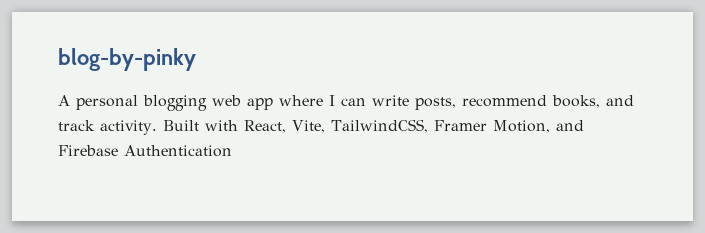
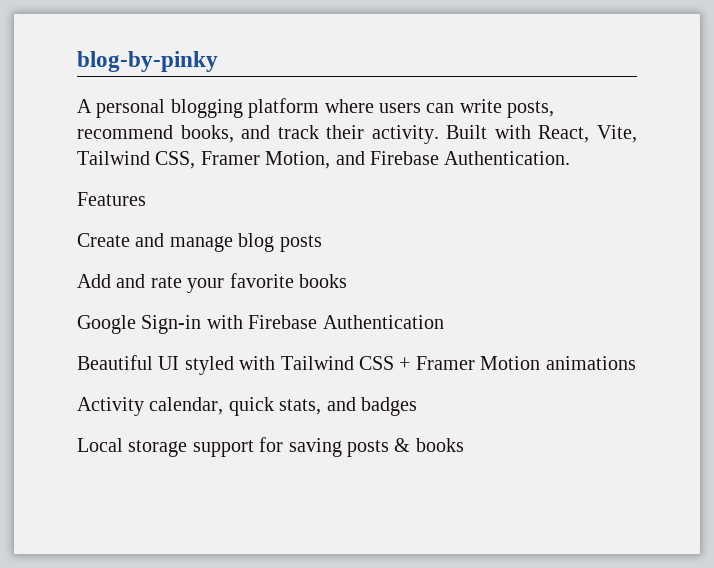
- A personal blogging web app where I can write posts, recommend books, and track activity.
+ A personal blogging platform where users can write posts, recommend books, and track their activity.
- Built with React, Vite, TailwindCSS, Framer Motion, and Firebase Authentication
+ Built with React, Vite, Tailwind CSS, Framer Motion, and Firebase Authentication.
+ Features
+ Create and manage blog posts
+ Add and rate your favorite books
+ Google Sign-in with Firebase Authentication
+ Beautiful UI styled with Tailwind CSS + Framer Motion animations
+ Activity calendar, quick stats, and badges
+ Local storage support for saving posts & books

